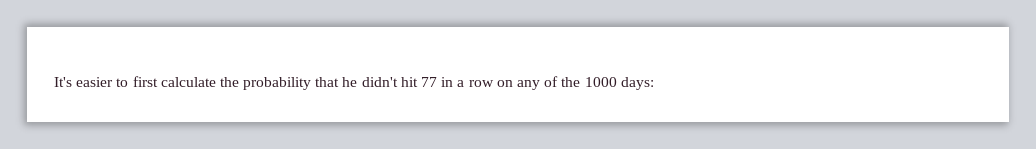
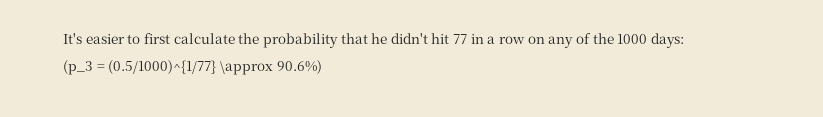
+ (p_3 = (0.5/1000)^{1/77} \approx 90.6%)

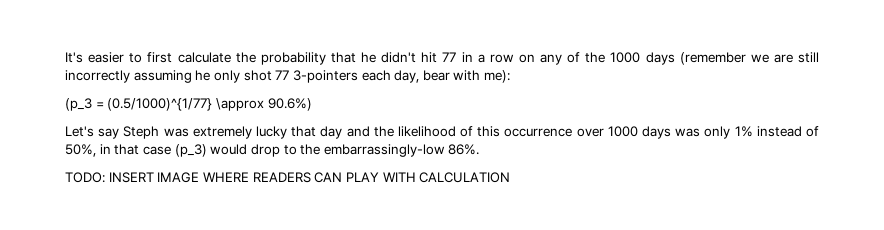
- It's easier to first calculate the probability that he didn't hit 77 in a row on any of the 1000 days:
+ It's easier to first calculate the probability that he didn't hit 77 in a row on any of the 1000 days (remember we are still incorrectly assuming he only shot 77 3-pointers each day, bear with me):
+ Let's say Steph was extremely lucky that day and the likelihood of this occurrence over 1000 days was only 1% instead of 50%, in that case (p_3) would drop to the embarrassingly-low 86%.
+ TODO: INSERT IMAGE WHERE READERS CAN PLAY WITH CALCULATION

